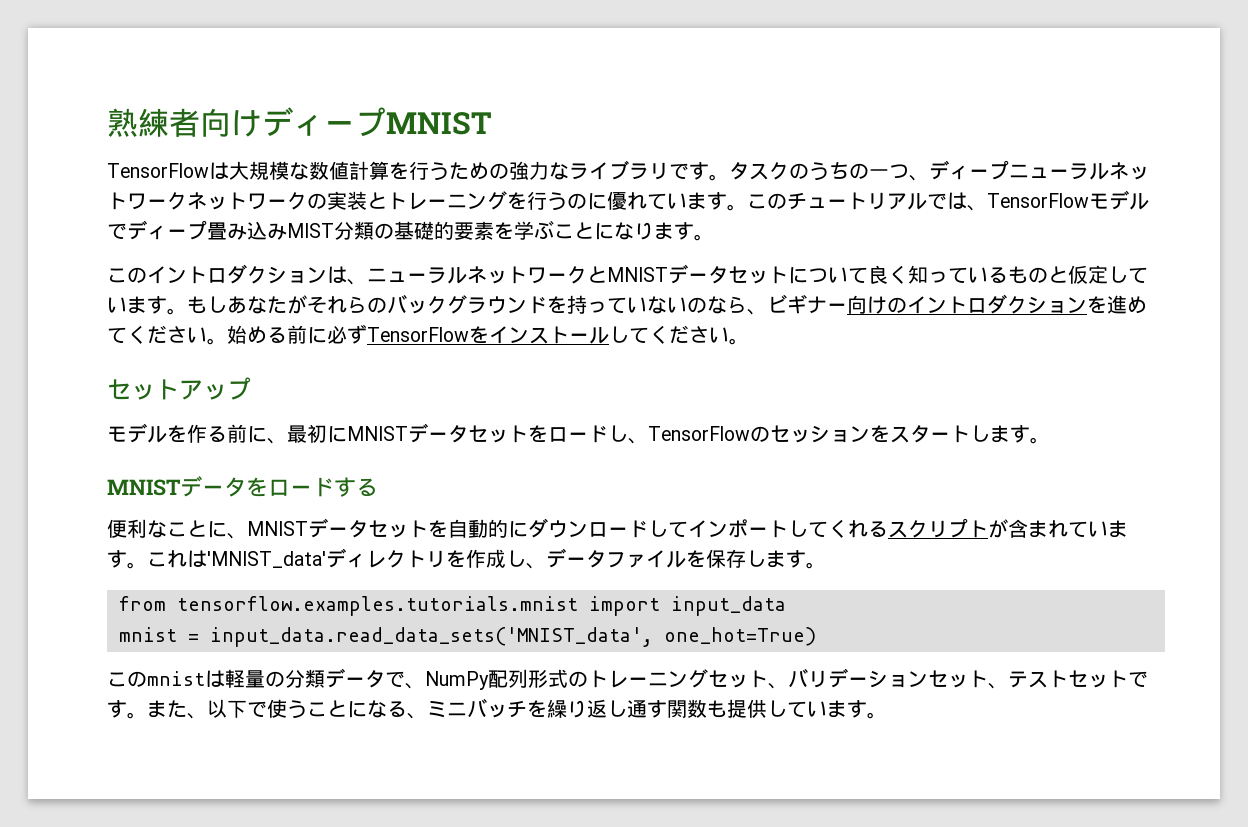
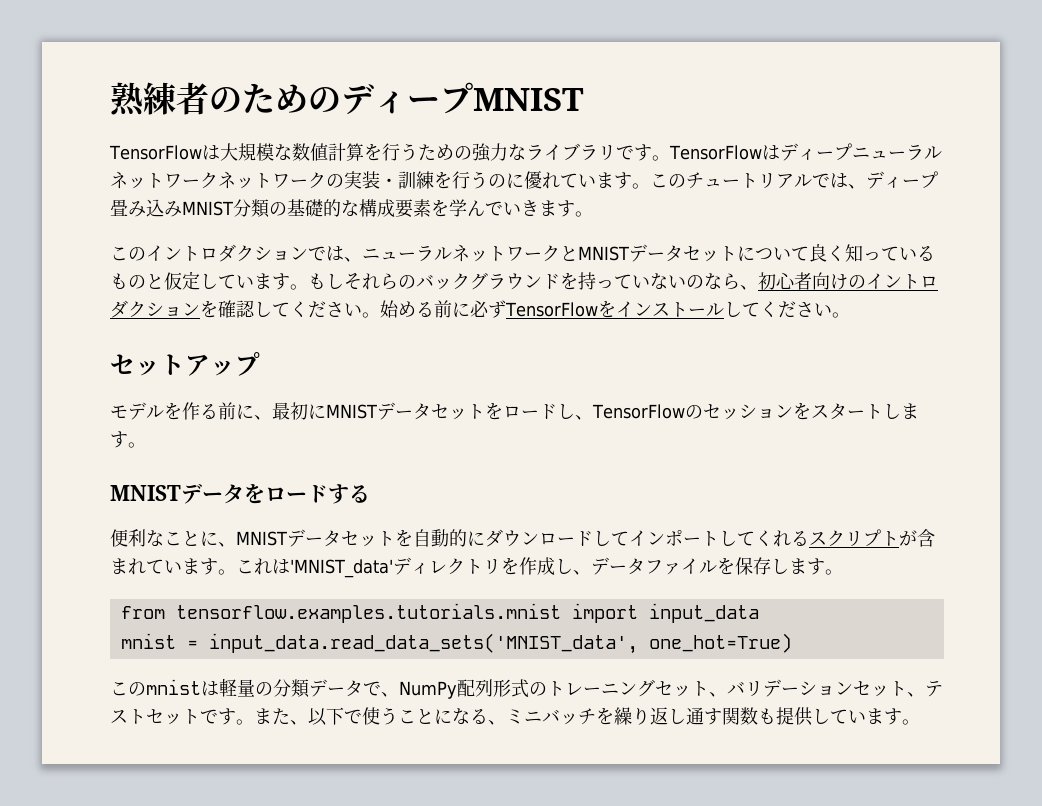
- 熟練者向けディープMNIST
+ 熟練者のためのディープMNIST
- タスクのうちの一つ、ディープニューラルネットワークネットワークの実装とトレーニングを行うのに優れています。
+ TensorFlowはディープニューラルネットワークネットワークの実装・訓練を行うのに優れています。
- このチュートリアルでは、TensorFlowモデルでディープ畳み込みMIST分類の基礎的要素を学ぶことになります。
+ このチュートリアルでは、ディープ畳み込みMNIST分類の基礎的な構成要素を学んでいきます。
- このイントロダクションは、ニューラルネットワークとMNISTデータセットについて良く知っているものと仮定しています。
+ このイントロダクションでは、ニューラルネットワークとMNISTデータセットについて良く知っているものと仮定しています。
- もしあなたがそれらのバックグラウンドを持っていないのなら、ビギナー向けのイントロダクションを進めてください。
+ もしそれらのバックグラウンドを持っていないのなら、初心者向けのイントロダクションを確認してください。

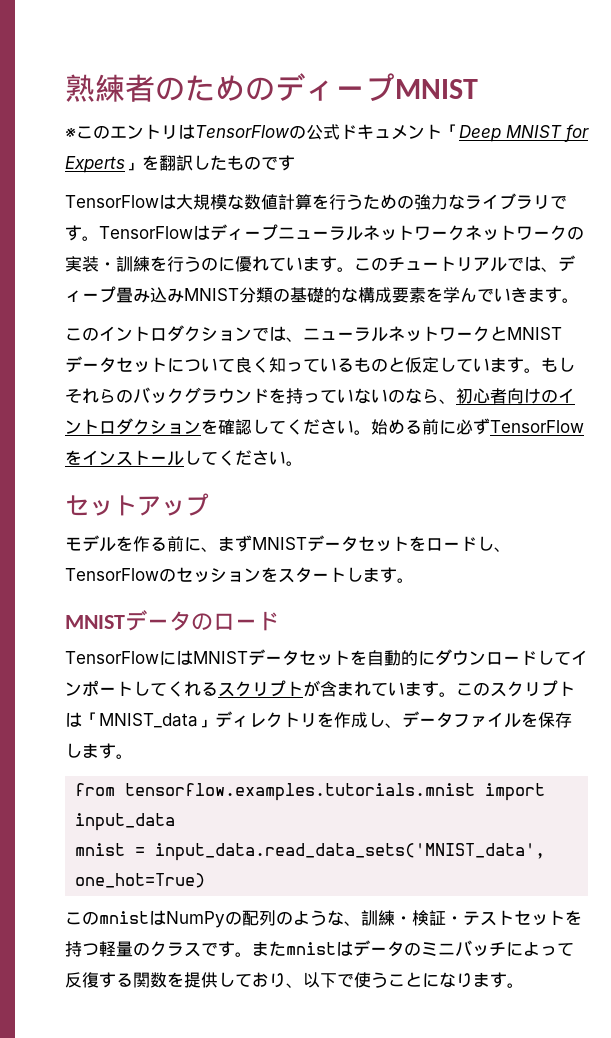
+ ※このエントリはTensorFlowの公式ドキュメント「Deep MNIST for Experts」を翻訳したものです
- モデルを作る前に、最初にMNISTデータセットをロードし、TensorFlowのセッションをスタートします。
+ モデルを作る前に、まずMNISTデータセットをロードし、TensorFlowのセッションをスタートします。
- MNISTデータをロードする
- 便利なことに、MNISTデータセットを自動的にダウンロードしてインポートしてくれるスクリプトが含まれています。
+ MNISTデータのロード
+ TensorFlowにはMNISTデータセットを自動的にダウンロードしてインポートしてくれるスクリプトが含まれています。
- これは'MNIST_data'ディレクトリを作成し、データファイルを保存します。
+ このスクリプトは「MNIST_data」ディレクトリを作成し、データファイルを保存します。
- このmnistは軽量の分類データで、NumPy配列形式のトレーニングセット、バリデーションセット、テストセットです。また、以下で使うことになる、ミニバッチを繰り返し通す関数も提供しています。
+ このmnistはNumPyの配列のような、訓練・検証・テストセットを持つ軽量のクラスです。またmnistはデータのミニバッチによって反復する関数を提供しており、以下で使うことになります。

